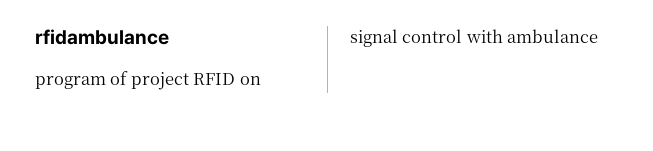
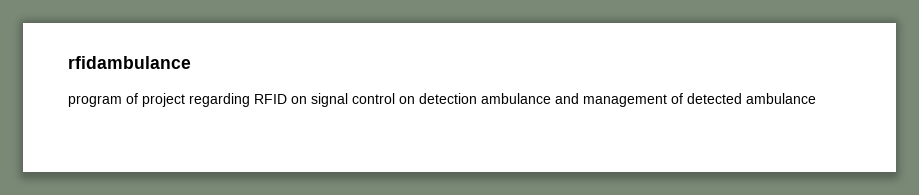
- program of project RFID on signal control with ambulance
+ program of project regarding RFID on signal control on detection ambulance and management of detected ambulance

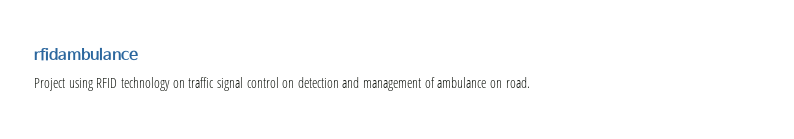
- program of project regarding RFID on signal control on detection ambulance and management of detected ambulance
+ Project using RFID technology on traffic signal control on detection and management of ambulance on road.

